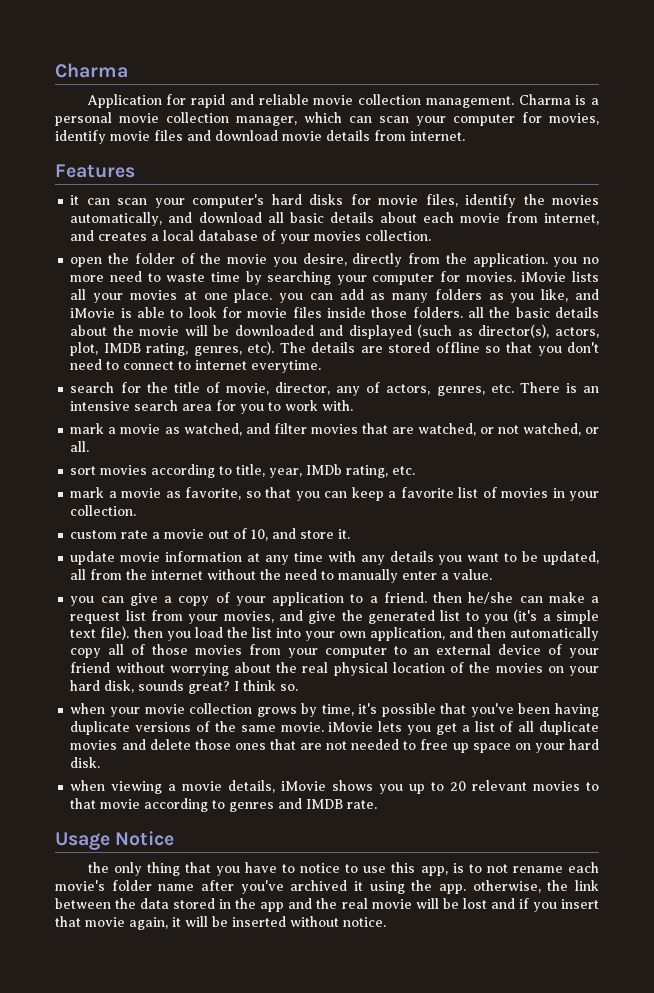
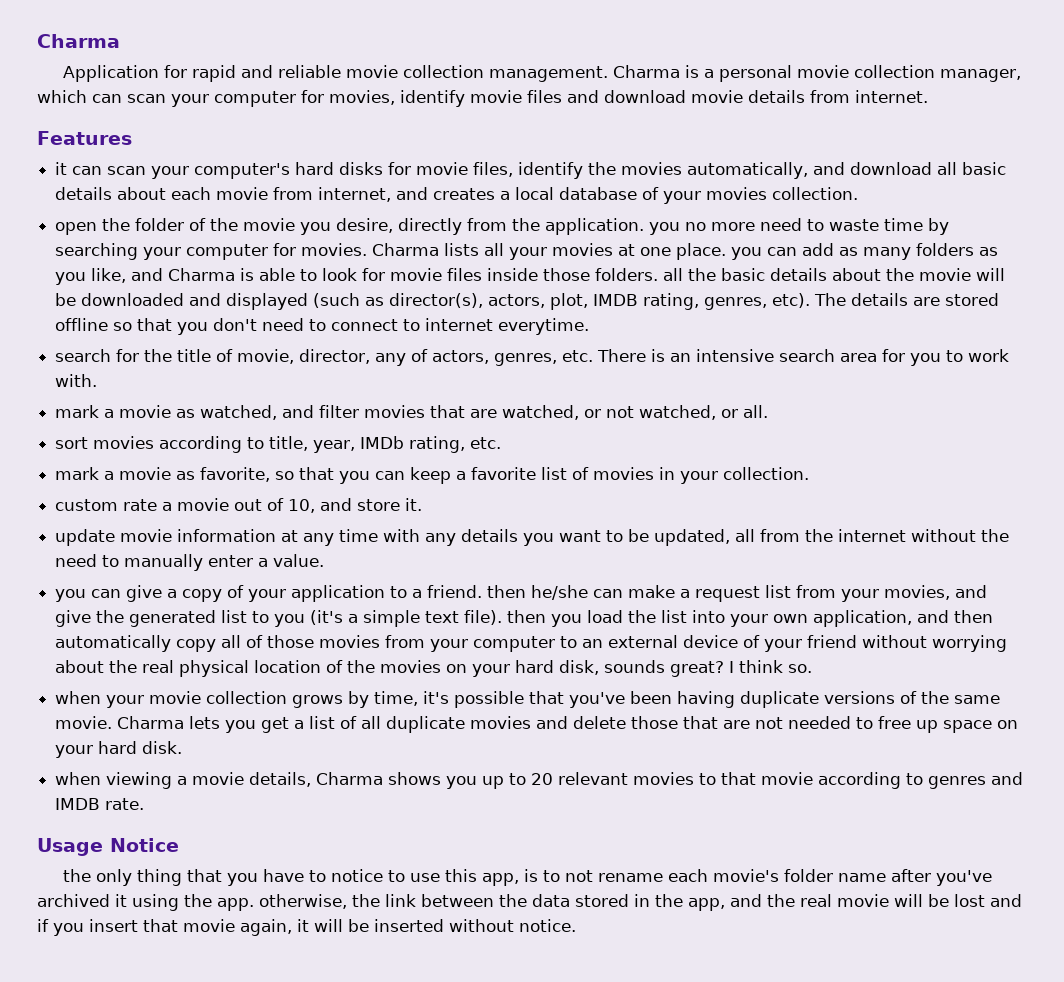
- open the folder of the movie you desire, directly from the application. you no more need to waste time by searching your computer for movies. iMovie lists all your movies at one place. you can add as many folders as you like, and iMovie is able to look for movie files inside those folders. all the basic details about the movie will be downloaded and displayed (such as director(s), actors, plot, IMDB rating, genres, etc).
+ open the folder of the movie you desire, directly from the application. you no more need to waste time by searching your computer for movies. Charma lists all your movies at one place. you can add as many folders as you like, and Charma is able to look for movie files inside those folders. all the basic details about the movie will be downloaded and displayed (such as director(s), actors, plot, IMDB rating, genres, etc).
- when your movie collection grows by time, it's possible that you've been having duplicate versions of the same movie. iMovie lets you get a list of all duplicate movies and delete those ones that are not needed to free up space on your hard disk.
+ when your movie collection grows by time, it's possible that you've been having duplicate versions of the same movie. Charma lets you get a list of all duplicate movies and delete those that are not needed to free up space on your hard disk.
- when viewing a movie details, iMovie shows you up to 20 relevant movies to that movie according to genres and IMDB rate.
+ when viewing a movie details, Charma shows you up to 20 relevant movies to that movie according to genres and IMDB rate.
- the only thing that you have to notice to use this app, is to not rename each movie's folder name after you've archived it using the app. otherwise, the link between the data stored in the app and the real movie will be lost and if you insert that movie again, it will be inserted without notice.
+ the only thing that you have to notice to use this app, is to not rename each movie's folder name after you've archived it using the app. otherwise, the link between the data stored in the app, and the real movie will be lost and if you insert that movie again, it will be inserted without notice.

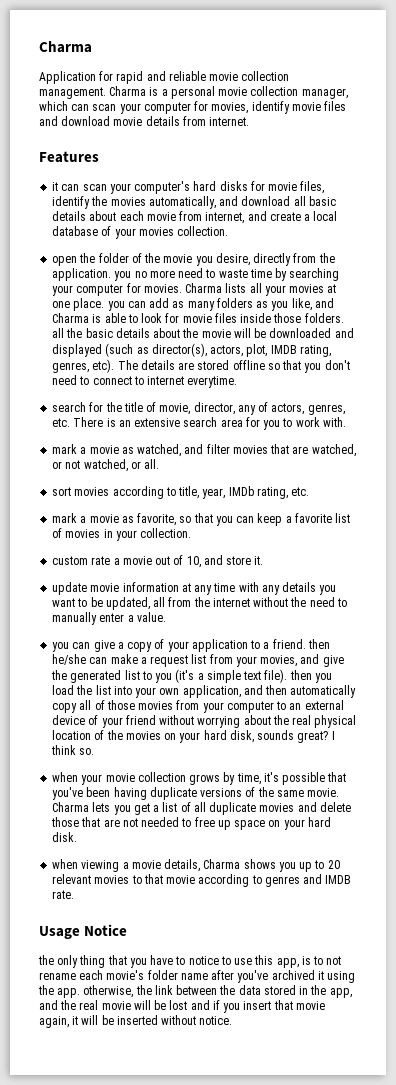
- it can scan your computer's hard disks for movie files, identify the movies automatically, and download all basic details about each movie from internet, and creates a local database of your movies collection.
+ it can scan your computer's hard disks for movie files, identify the movies automatically, and download all basic details about each movie from internet, and create a local database of your movies collection.
- search for the title of movie, director, any of actors, genres, etc. There is an intensive search area for you to work with.
+ search for the title of movie, director, any of actors, genres, etc. There is an extensive search area for you to work with.

